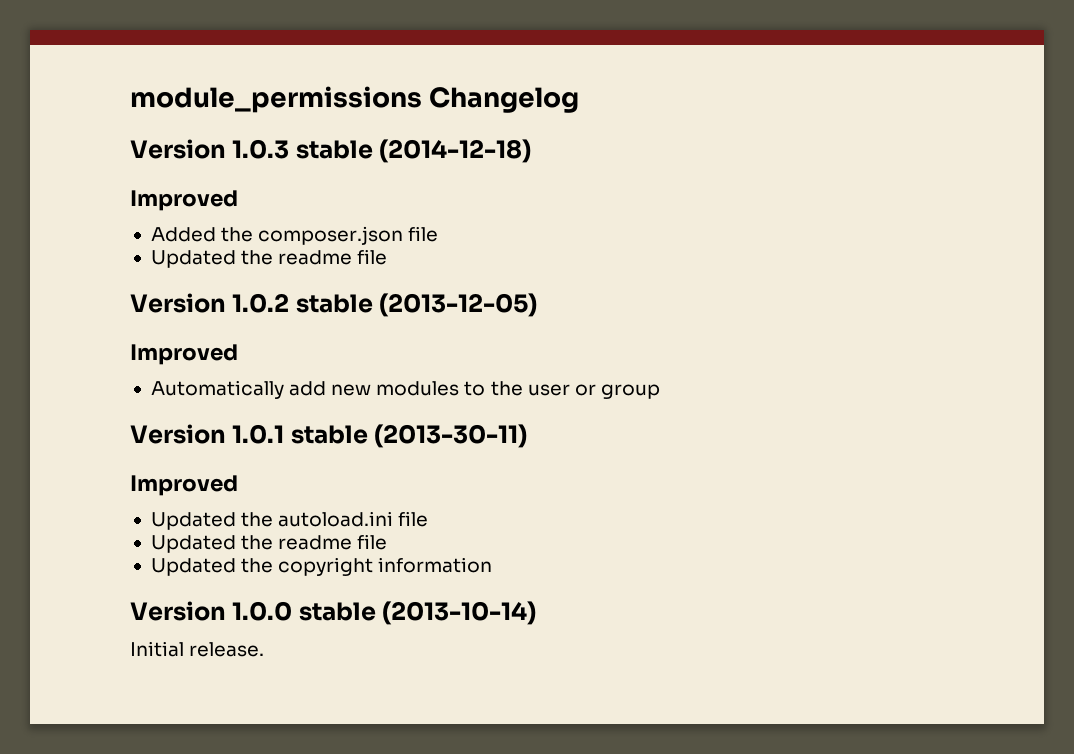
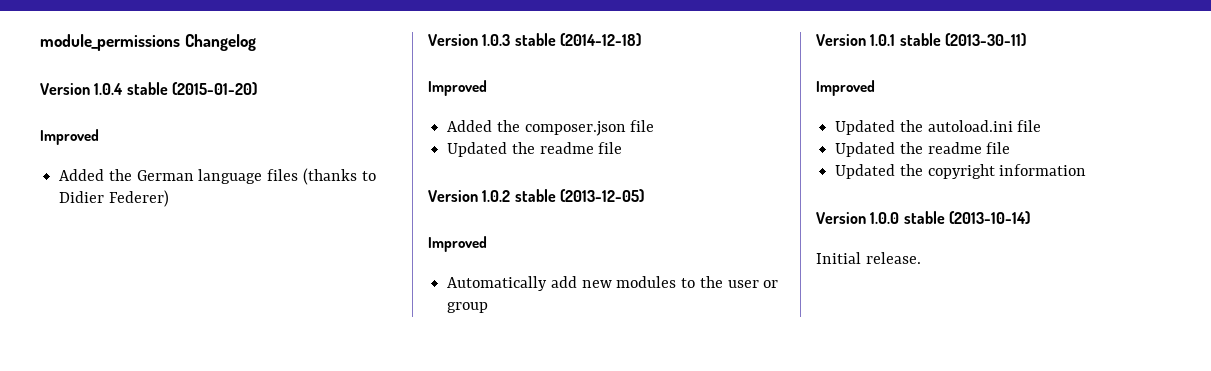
+ Version 1.0.4 stable (2015-01-20)
+ Improved
+ Added the German language files (thanks to Didier Federer)

